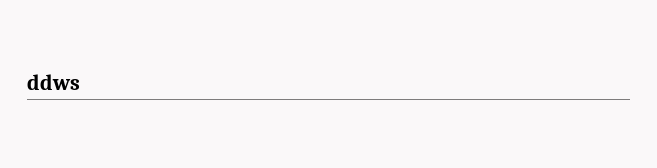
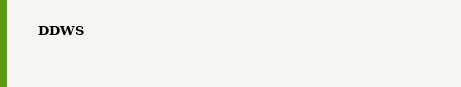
- ddws
+ DDWS

